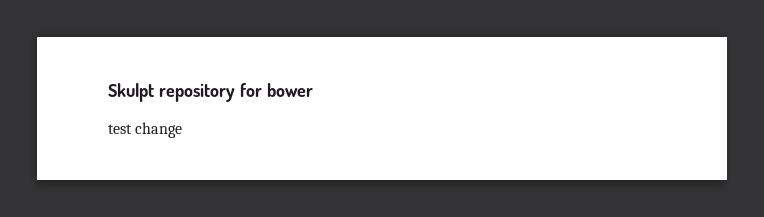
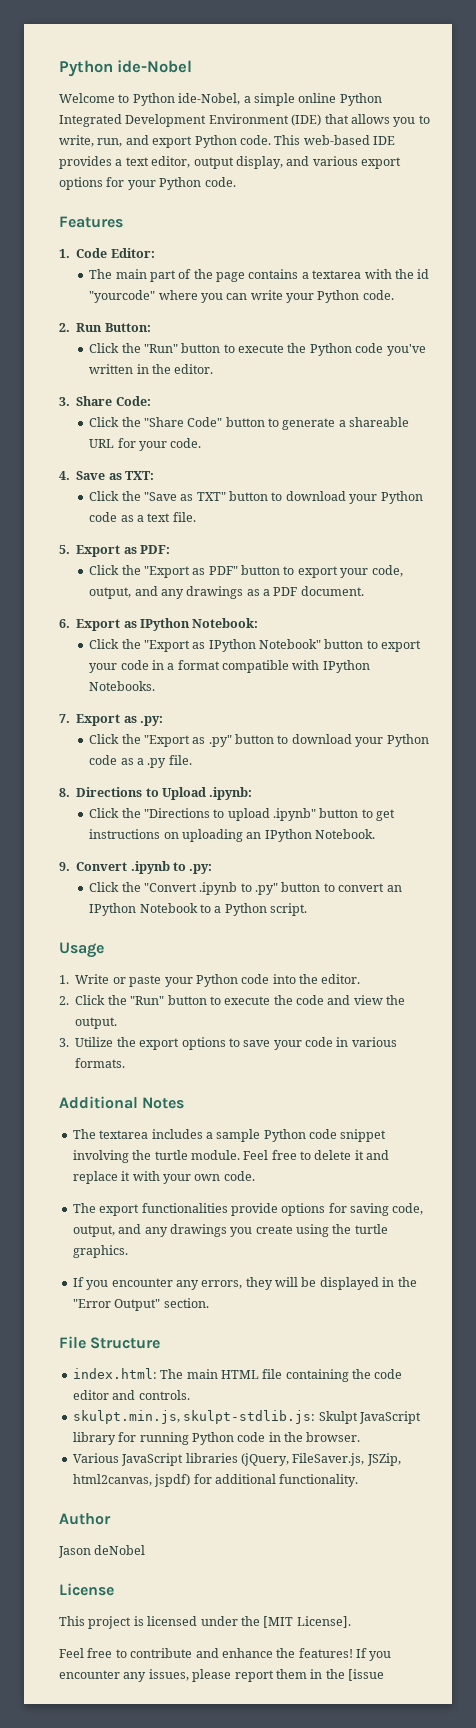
- Skulpt repository for bower
- test change
+ Python ide-Nobel
+ Welcome to Python ide-Nobel, a simple online Python Integrated Development Environment (IDE) that allows you to write, run, and export Python code. This web-based IDE provides a text editor, output display, and various export options for your Python code.
+ Features
+ 1. Code Editor:
+ The main part of the page contains a textarea with the id "yourcode" where you can write your Python code.
+ 2. Run Button:
+ Click the "Run" button to execute the Python code you've written in the editor.
+ 3. Share Code:
+ Click the "Share Code" button to generate a shareable URL for your code.
+ 4. Save as TXT:
+ Click the "Save as TXT" button to download your Python code as a text file.
+ 5. Export as PDF:
+ Click the "Export as PDF" button to export your code, output, and any drawings as a PDF document.
+ 6. Export as IPython Notebook:
+ Click the "Export as IPython Notebook" button to export your code in a format compatible with IPython Notebooks.
+ 7. Export as .py:
+ Click the "Export as .py" button to download your Python code as a .py file.
+ 8. Directions to Upload .ipynb:
+ Click the "Directions to upload .ipynb" button to get instructions on uploading an IPython Notebook.
+ 9. Convert .ipynb to .py:
+ Click the "Convert .ipynb to .py" button to convert an IPython Notebook to a Python script.
+ Usage
+ 1. Write or paste your Python code into the editor.
+ 2. Click the "Run" button to execute the code and view the output.
+ 3. Utilize the export options to save your code in various formats.
+ Additional Notes
+ The textarea includes a sample Python code snippet involving the turtle module. Feel free to delete it and replace it with your own code.
+ The export functionalities provide options for saving code, output, and any drawings you create using the turtle graphics.
+ If you encounter any errors, they will be displayed in the "Error Output" section.
+ File Structure
+ index.html: The main HTML file containing the code editor and controls.
+ skulpt.min.js, skulpt-stdlib.js: Skulpt JavaScript library for running Python code in the browser.
+ Various JavaScript libraries (jQuery, FileSaver.js, JSZip, html2canvas, jspdf) for additional functionality.
+ Author
+ Jason deNobel
+ License
+ This project is licensed under the [MIT License].
+ Feel free to contribute and enhance the features! If you encounter any issues, please report them in the [issue

